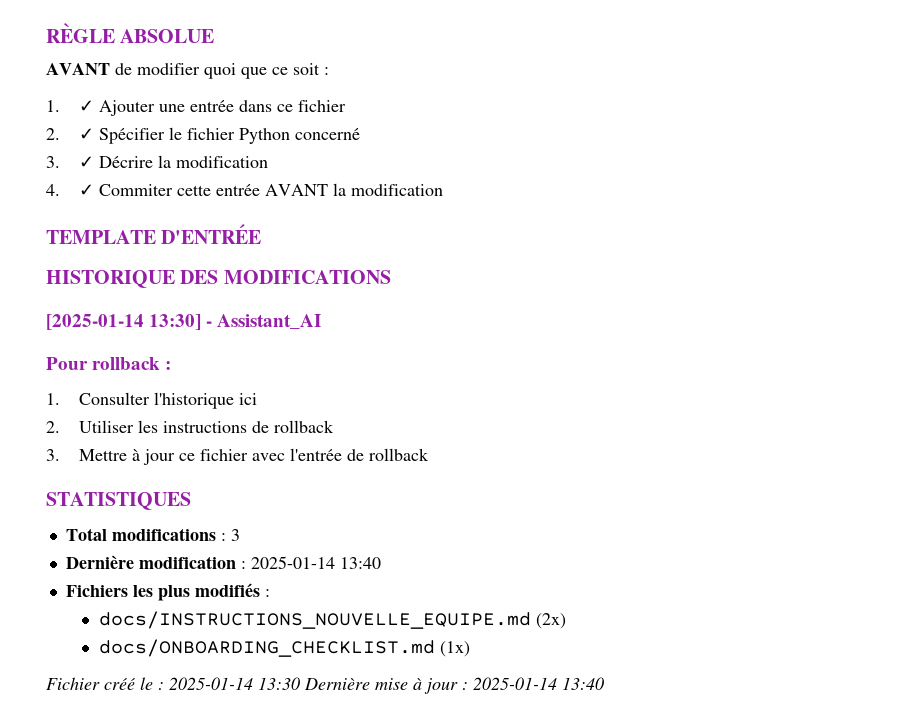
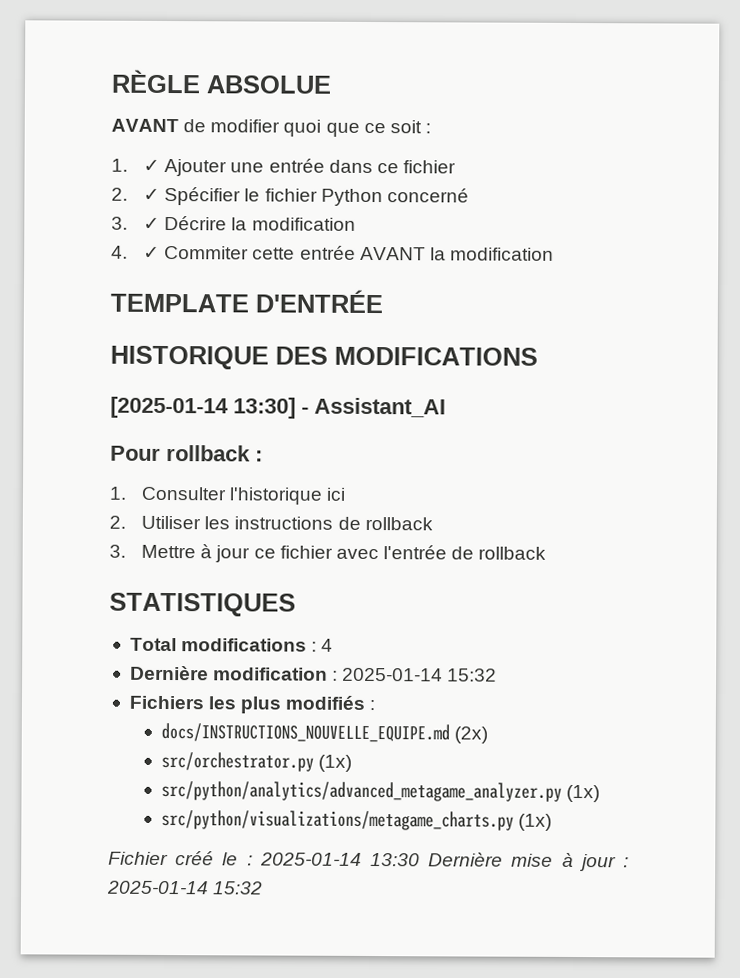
- Total modifications : 3
+ Total modifications : 4
- Dernière modification : 2025-01-14 13:40
+ Dernière modification : 2025-01-14 15:32
- docs/ONBOARDING_CHECKLIST.md (1x)
+ src/orchestrator.py (1x)
+ src/python/analytics/advanced_metagame_analyzer.py (1x)
+ src/python/visualizations/metagame_charts.py (1x)
- Fichier créé le : 2025-01-14 13:30 Dernière mise à jour : 2025-01-14 13:40
+ Fichier créé le : 2025-01-14 13:30 Dernière mise à jour : 2025-01-14 15:32

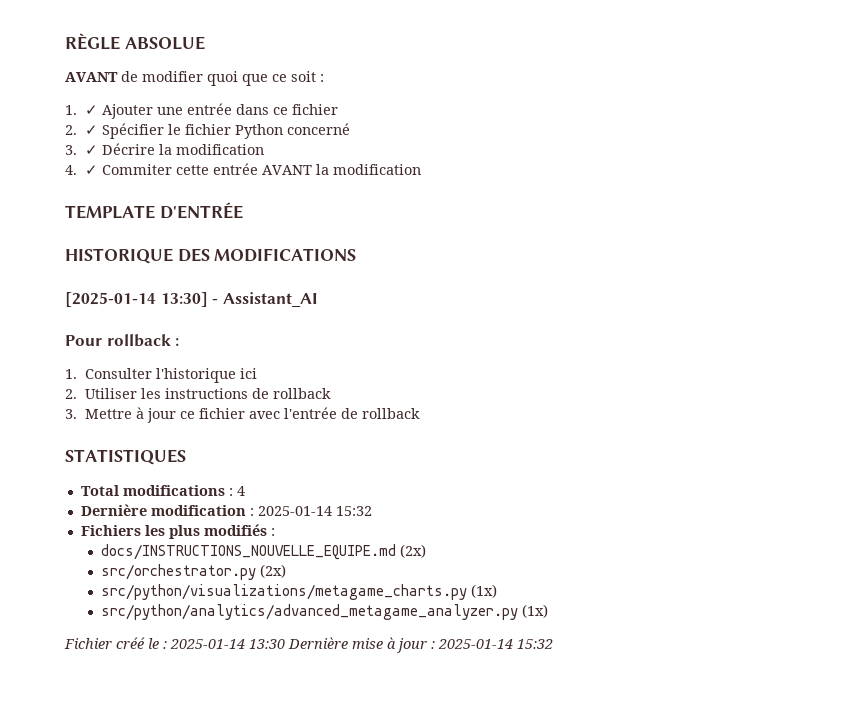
- src/orchestrator.py (1x)
+ src/orchestrator.py (2x)
+ src/python/visualizations/metagame_charts.py (1x)
- src/python/visualizations/metagame_charts.py (1x)

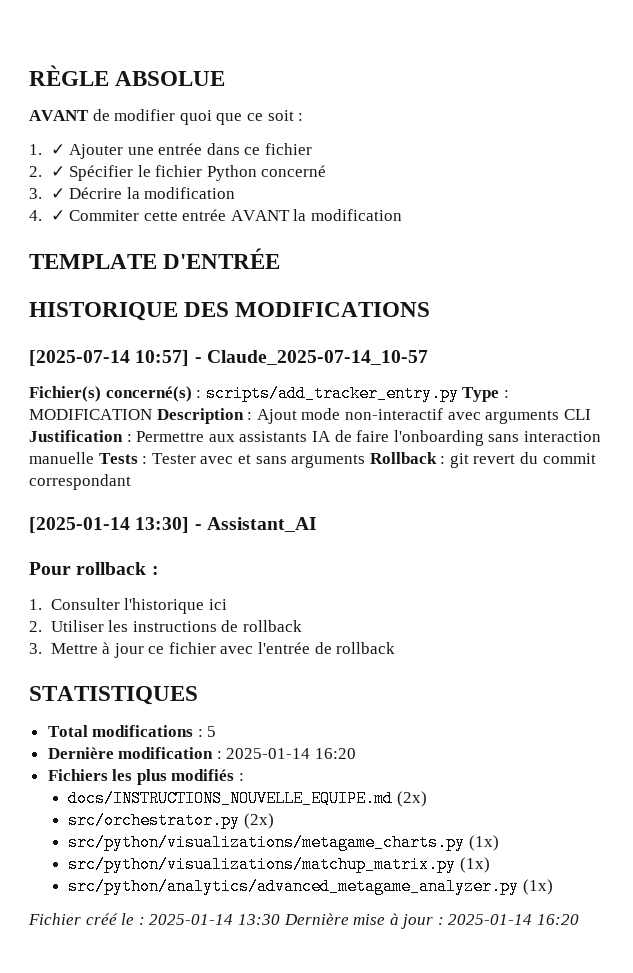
+ [2025-07-14 10:57] - Claude_2025-07-14_10-57
+ Fichier(s) concerné(s) : scripts/add_tracker_entry.py Type : MODIFICATION Description : Ajout mode non-interactif avec arguments CLI Justification : Permettre aux assistants IA de faire l'onboarding sans interaction manuelle Tests : Tester avec et sans arguments Rollback : git revert du commit correspondant
- Total modifications : 4
+ Total modifications : 5
- Dernière modification : 2025-01-14 15:32
+ Dernière modification : 2025-01-14 16:20
+ src/python/visualizations/matchup_matrix.py (1x)
- Fichier créé le : 2025-01-14 13:30 Dernière mise à jour : 2025-01-14 15:32
+ Fichier créé le : 2025-01-14 13:30 Dernière mise à jour : 2025-01-14 16:20

